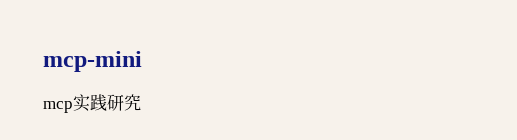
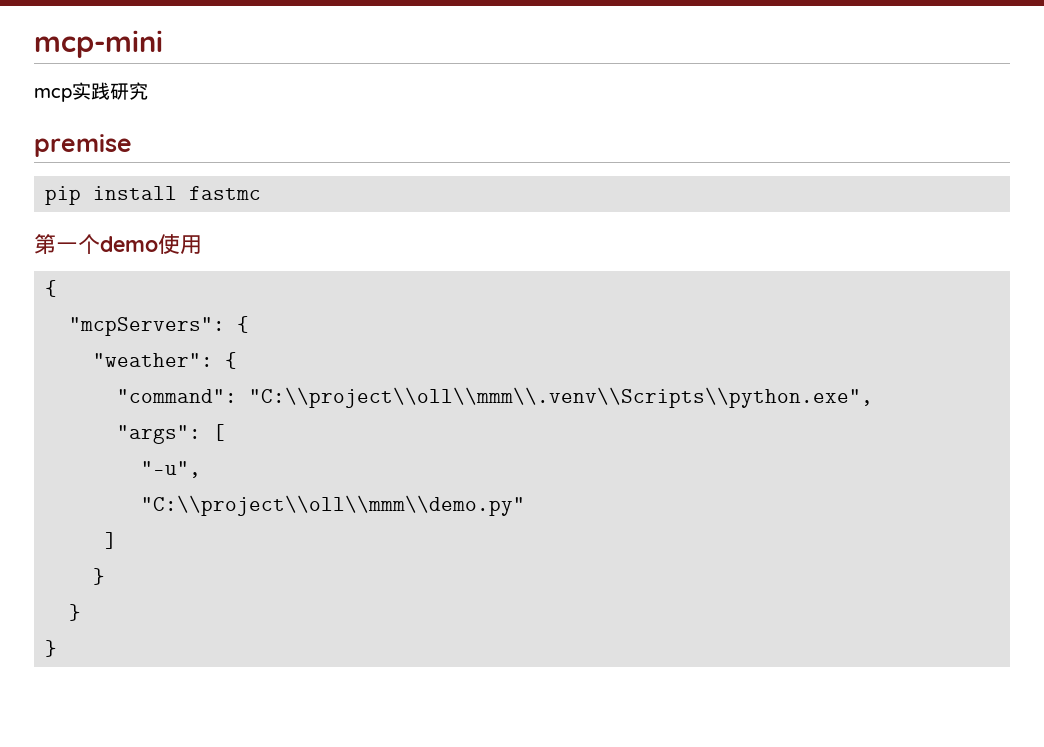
+ premise
+ pip install fastmc
+ 第一个demo使用
+ {
+ "mcpServers": {
+ "weather": {
+ "command": "C:\\project\\oll\\mmm\\.venv\\Scripts\\python.exe",
+ "args": [
+ "-u",
+ "C:\\project\\oll\\mmm\\demo.py"
+ ]
+ }
+ }
+ }

